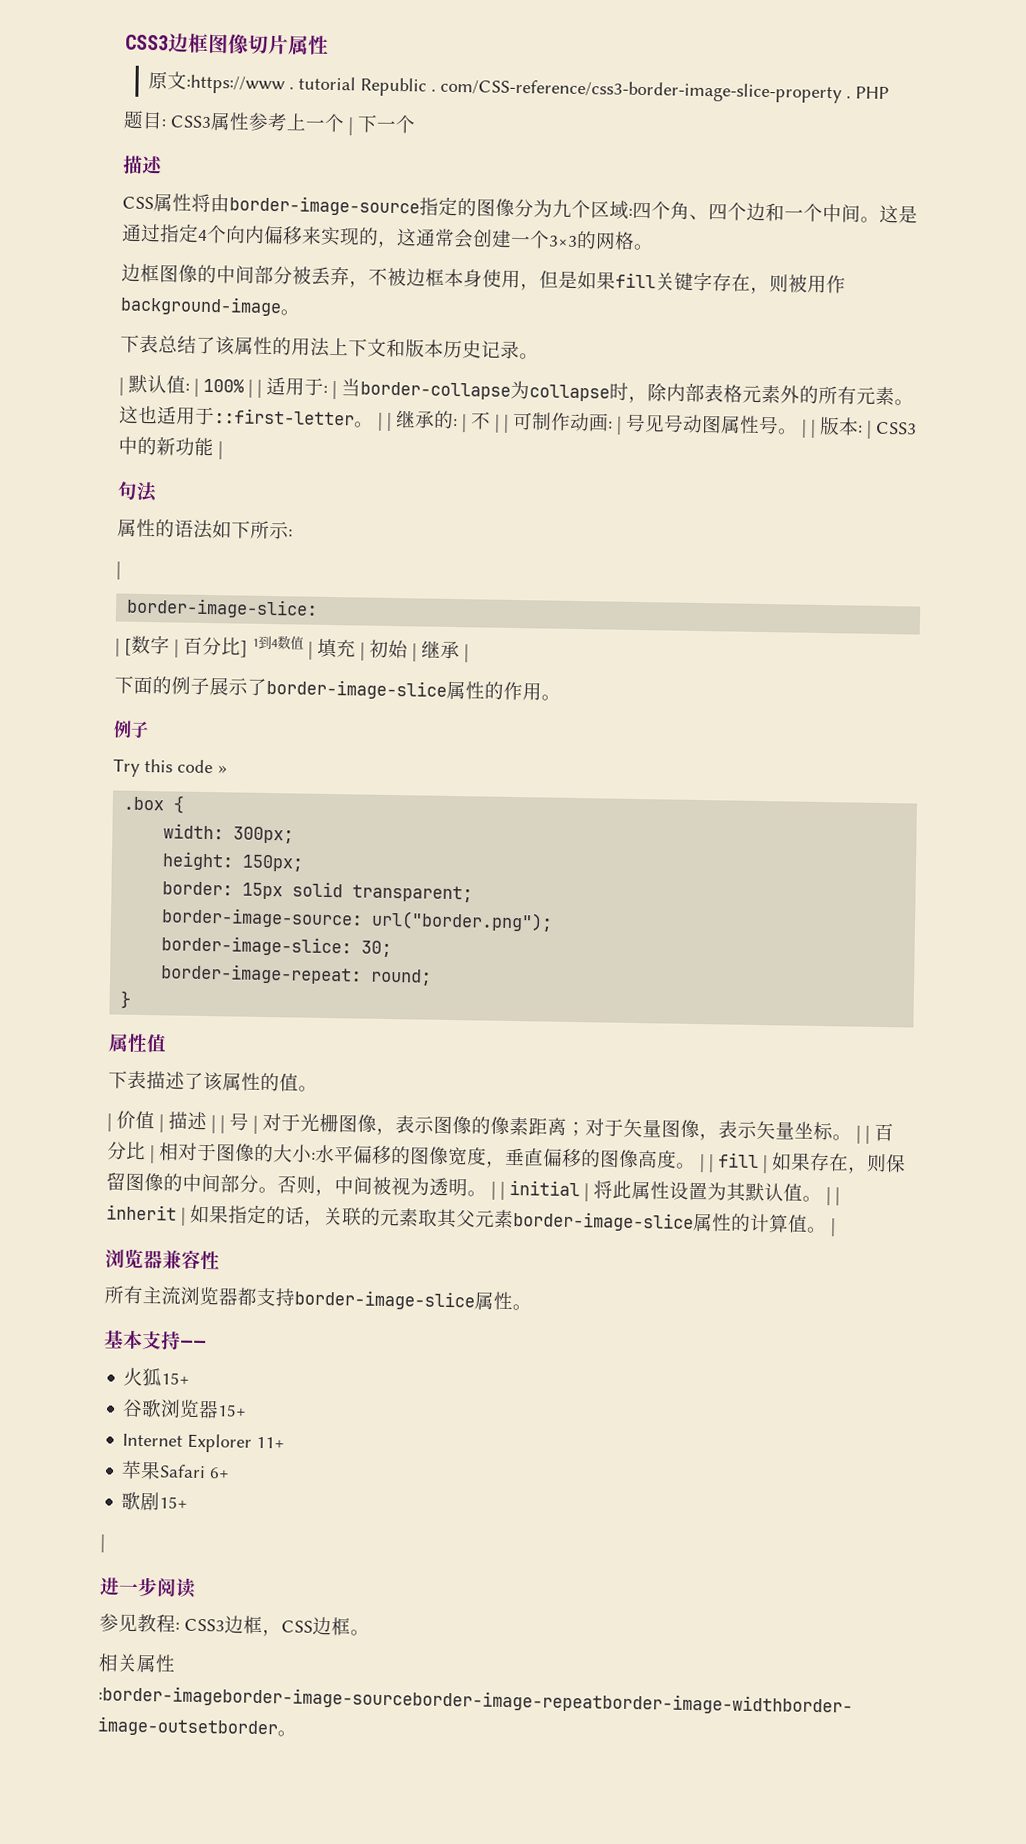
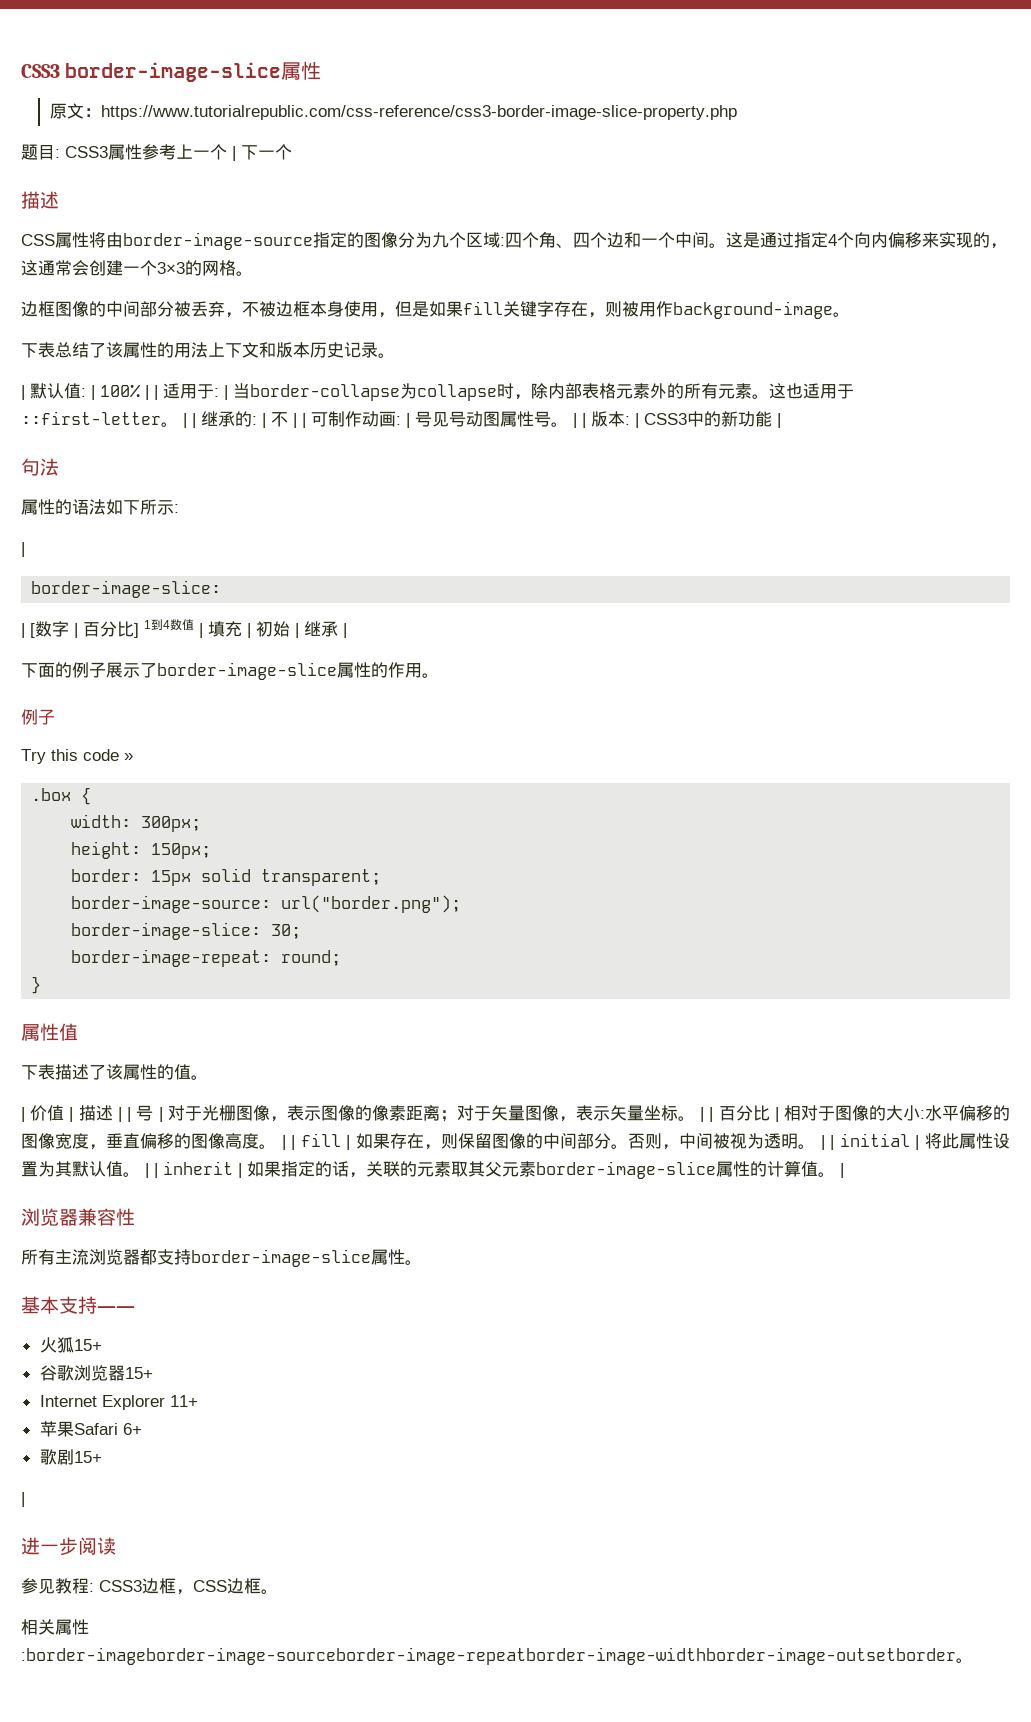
- CSS3边框图像切片属性
+ CSS3 border-image-slice属性
- 原文:https://www . tutorial Republic . com/CSS-reference/css3-border-image-slice-property . PHP
+ 原文：https://www.tutorialrepublic.com/css-reference/css3-border-image-slice-property.php

